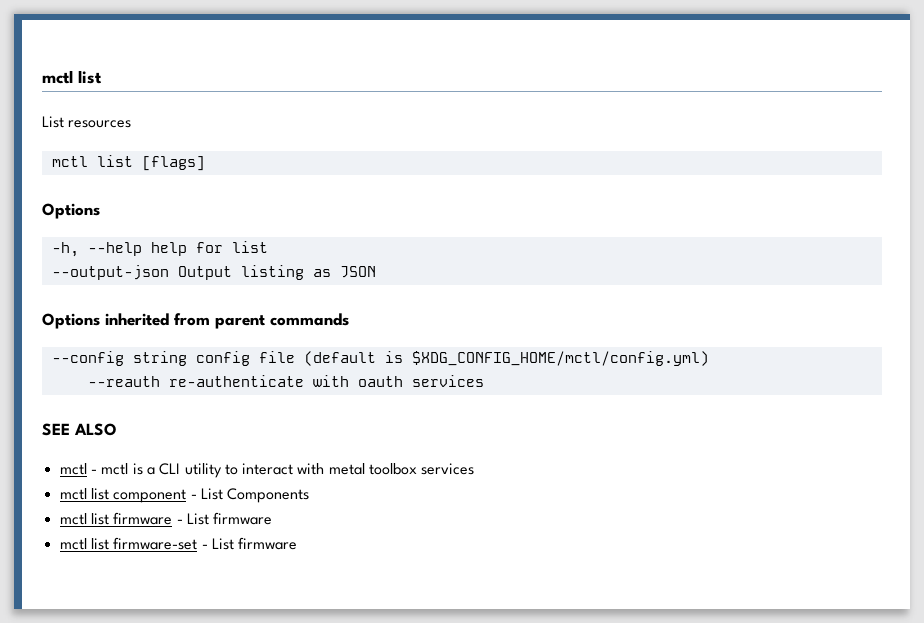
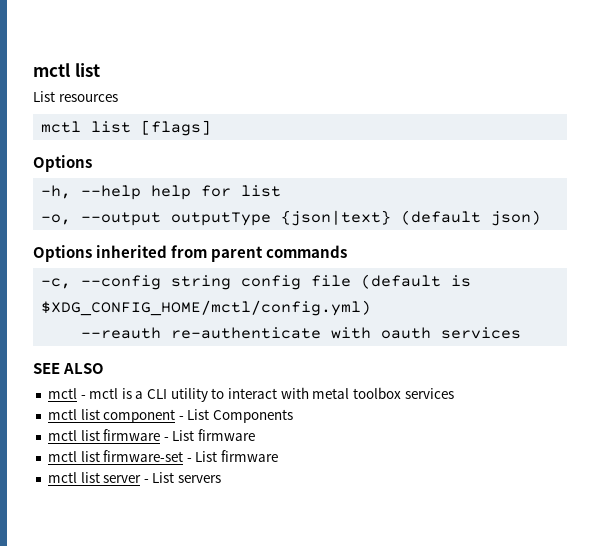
- --output-json Output listing as JSON
+ -o, --output outputType {json|text} (default json)
- --config string config file (default is $XDG_CONFIG_HOME/mctl/config.yml)
+ -c, --config string config file (default is $XDG_CONFIG_HOME/mctl/config.yml)
+ mctl list server - List servers

